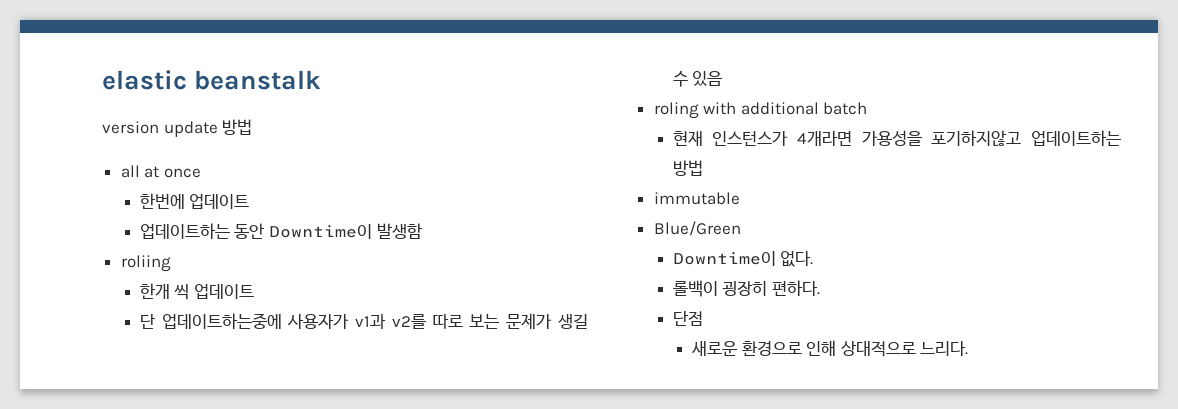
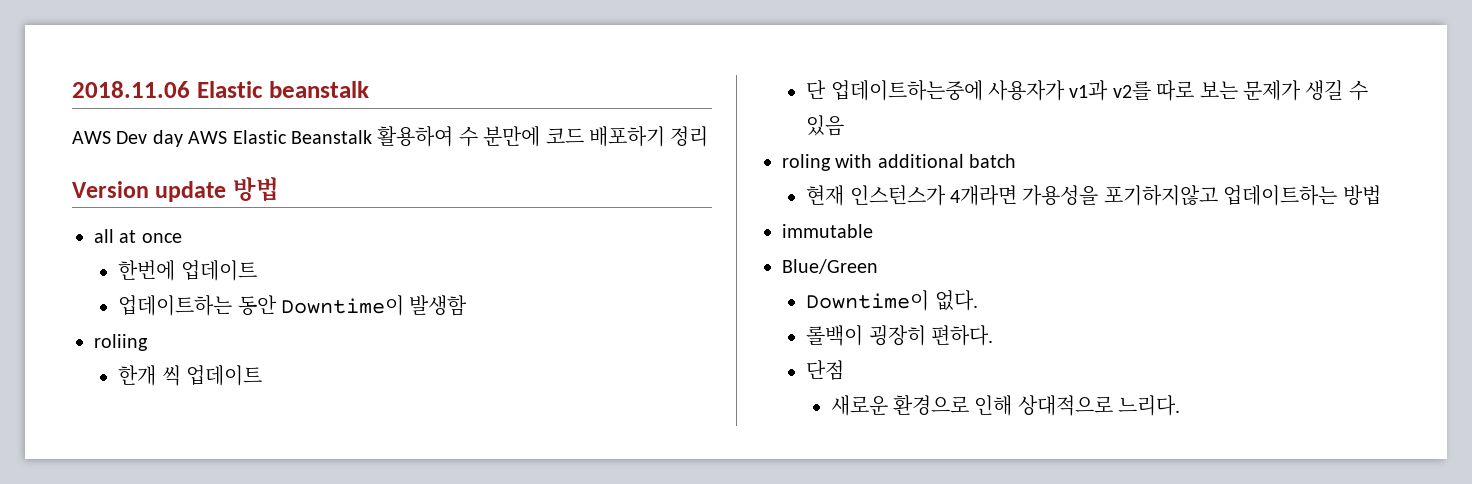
- elastic beanstalk
+ 2018.11.06 Elastic beanstalk
- version update 방법
+ AWS Dev day AWS Elastic Beanstalk 활용하여 수 분만에 코드 배포하기 정리
+ Version update 방법

